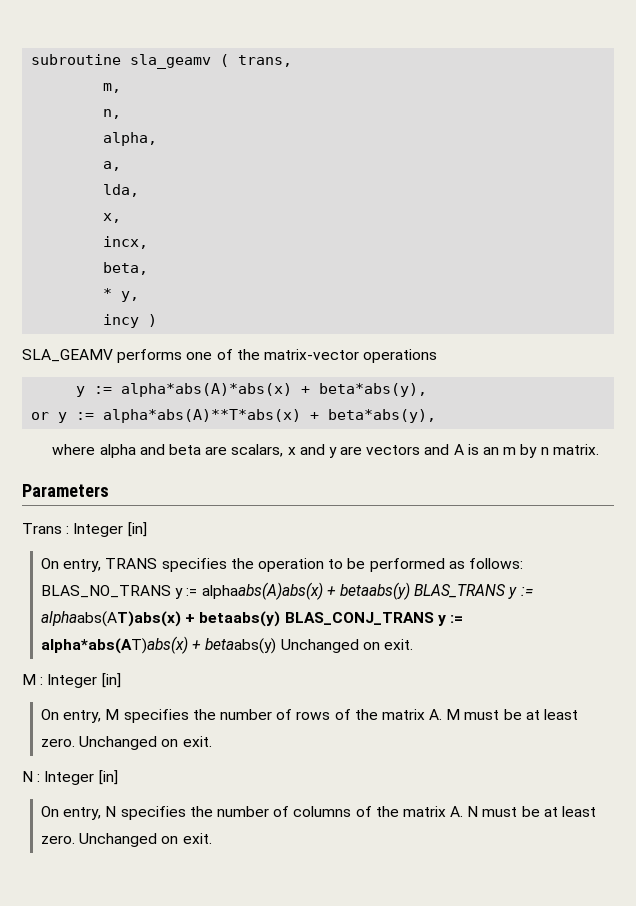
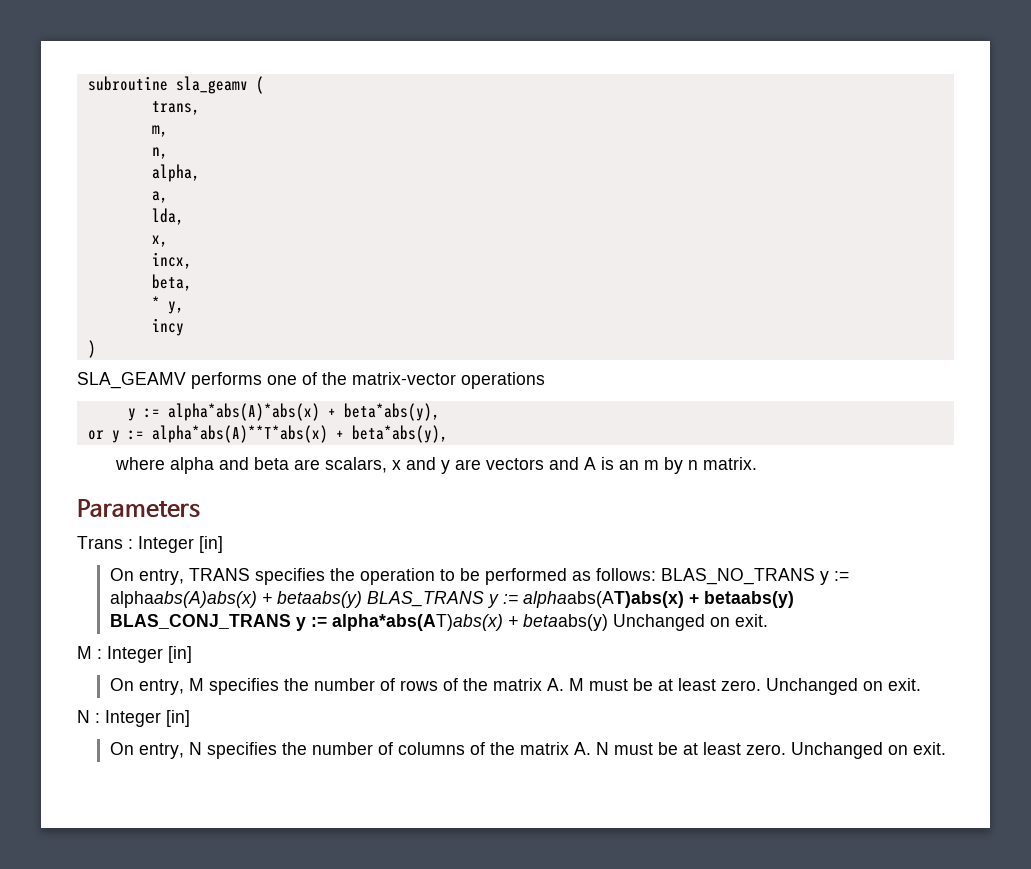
- subroutine sla_geamv ( trans,
+ subroutine sla_geamv (
+ trans,
- incy )
+ incy
+ )

